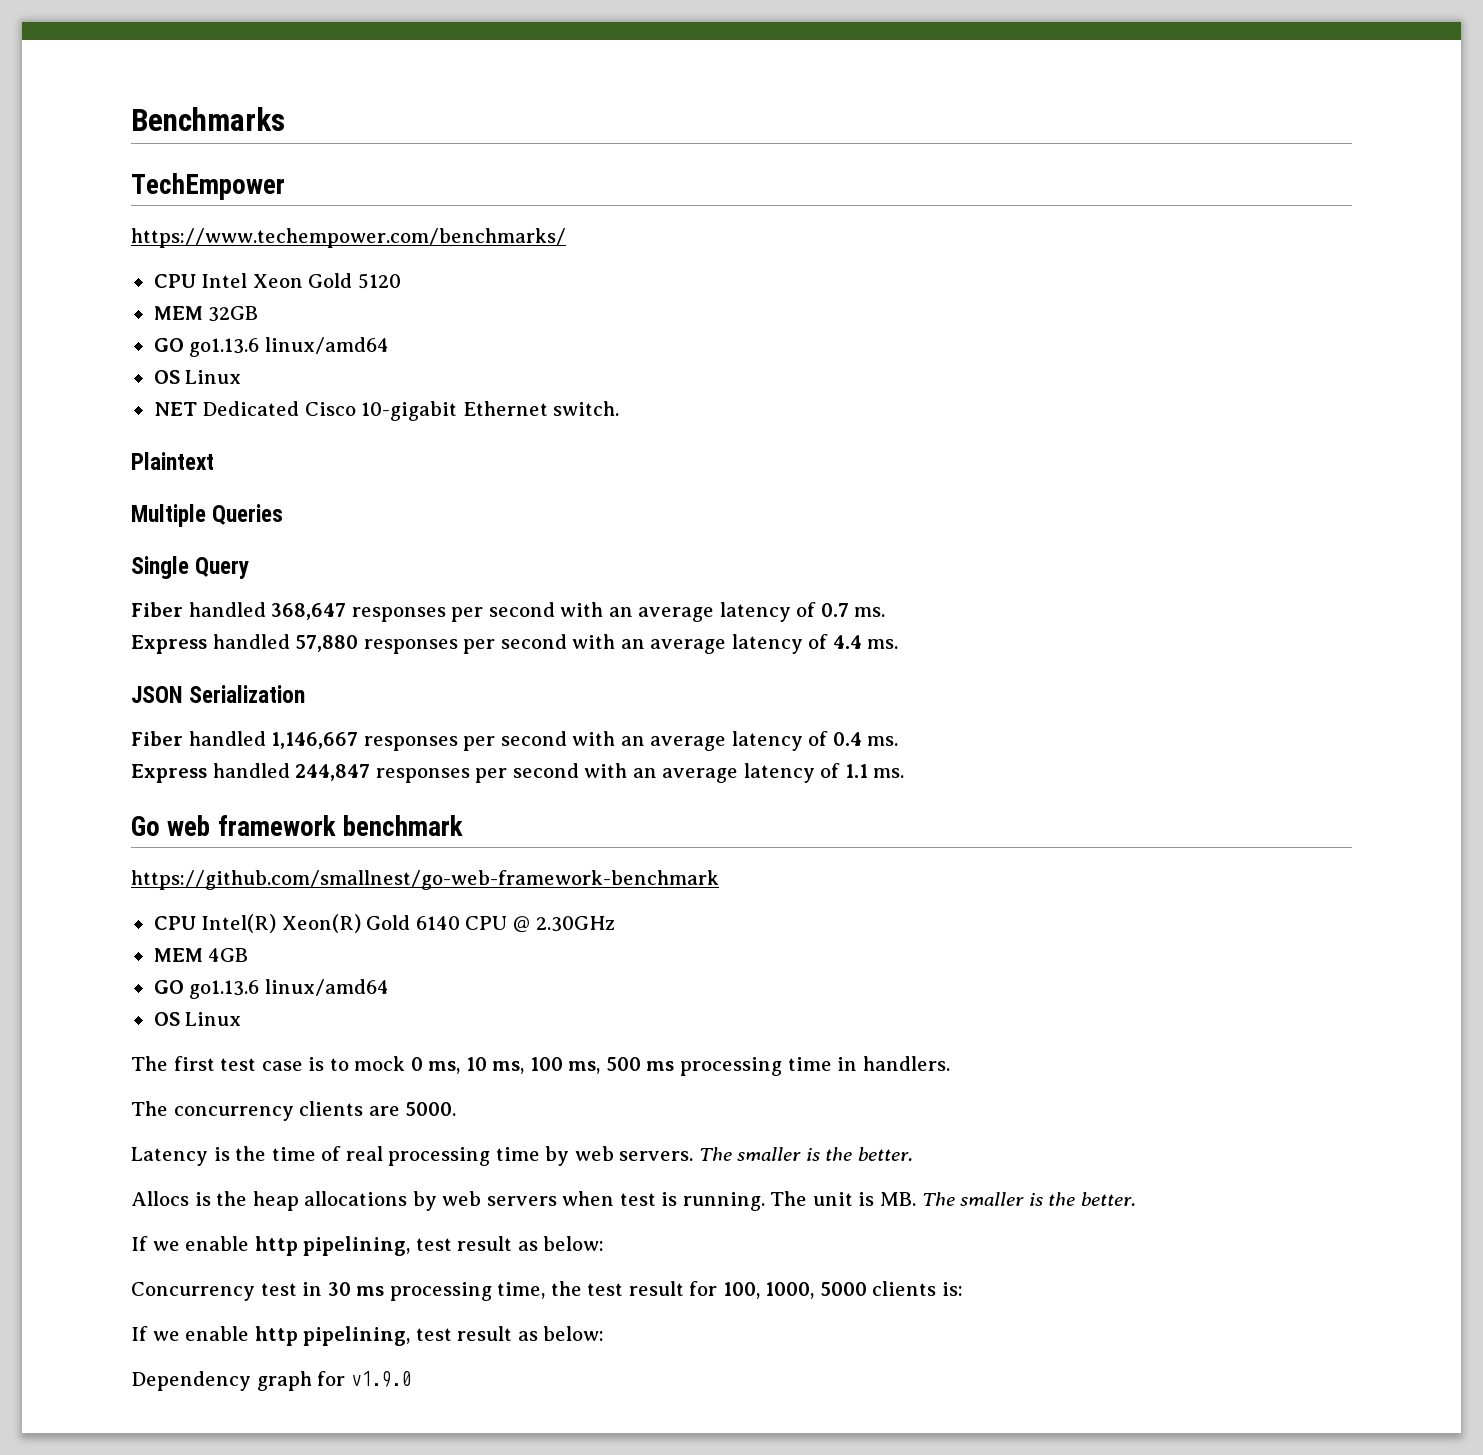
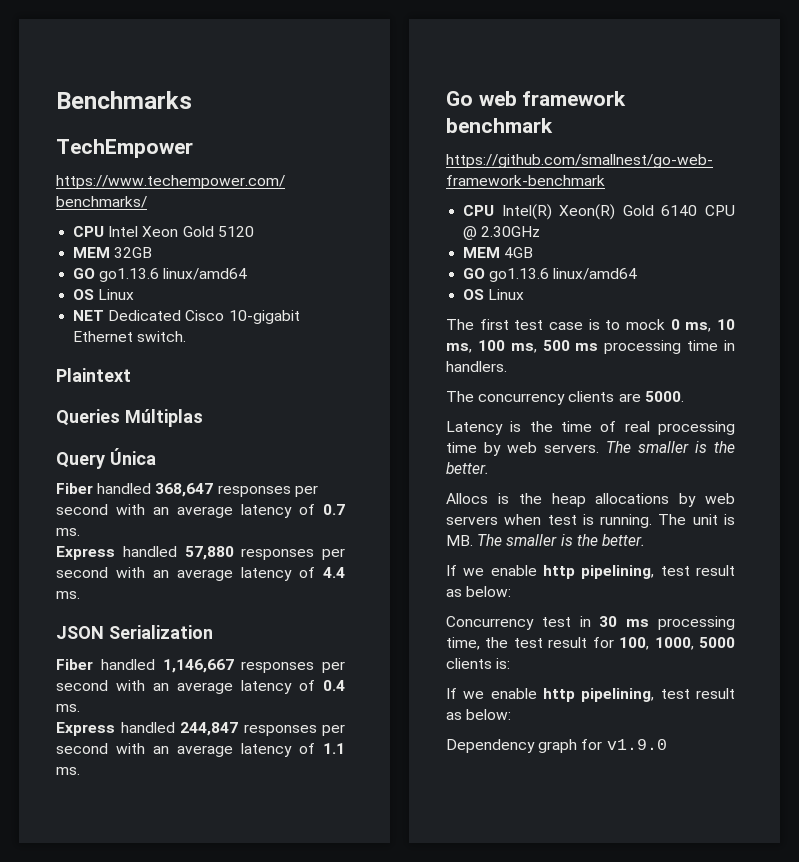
- Multiple Queries
- Single Query
+ Queries Múltiplas
+ Query Única

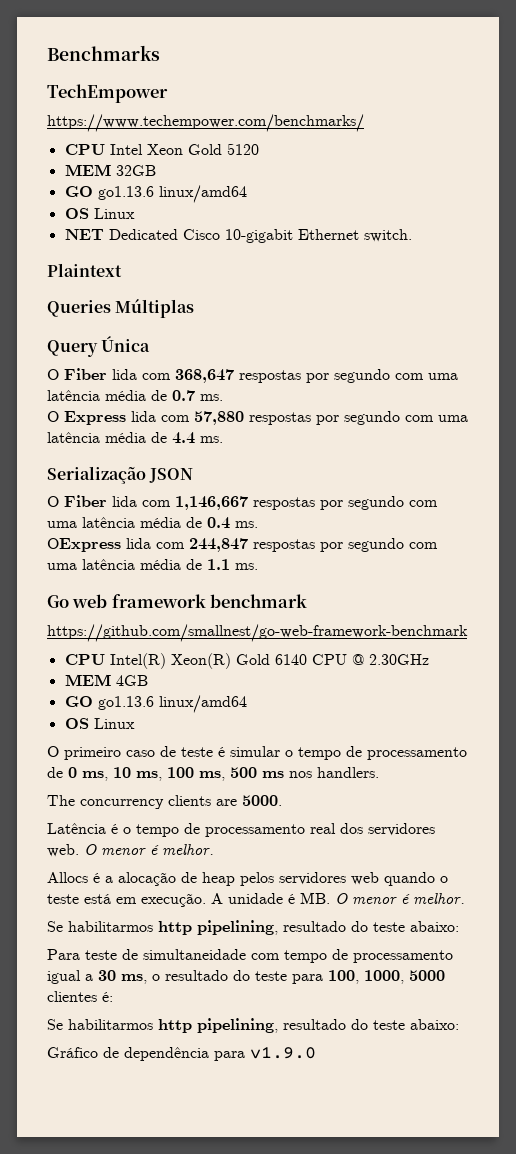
- Fiber handled 368,647 responses per second with an average latency of 0.7 ms.
- Express handled 57,880 responses per second with an average latency of 4.4 ms.
+ O Fiber lida com 368,647 respostas por segundo com uma latência média de 0.7 ms.
+ O Express lida com 57,880 respostas por segundo com uma latência média de 4.4 ms.
- JSON Serialization
- Fiber handled 1,146,667 responses per second with an average latency of 0.4 ms.
- Express handled 244,847 responses per second with an average latency of 1.1 ms.
+ Serialização JSON
+ O Fiber lida com 1,146,667 respostas por segundo com uma latência média de 0.4 ms.
+ OExpress lida com 244,847 respostas por segundo com uma latência média de 1.1 ms.
- The first test case is to mock 0 ms, 10 ms, 100 ms, 500 ms processing time in handlers.
+ O primeiro caso de teste é simular o tempo de processamento de 0 ms, 10 ms, 100 ms, 500 ms nos handlers.
- Latency is the time of real processing time by web servers. The smaller is the better.
- Allocs is the heap allocations by web servers when test is running. The unit is MB. The smaller is the better.
- If we enable http pipelining, test result as below:
- Concurrency test in 30 ms processing time, the test result for 100, 1000, 5000 clients is:
- If we enable http pipelining, test result as below:
- Dependency graph for v1.9.0
+ Latência é o tempo de processamento real dos servidores web. O menor é melhor.
+ Allocs é a alocação de heap pelos servidores web quando o teste está em execução. A unidade é MB. O menor é melhor.
+ Se habilitarmos http pipelining, resultado do teste abaixo:
+ Para teste de simultaneidade com tempo de processamento igual a 30 ms, o resultado do teste para 100, 1000, 5000 clientes é:
+ Se habilitarmos http pipelining, resultado do teste abaixo:
+ Gráfico de dependência para v1.9.0

